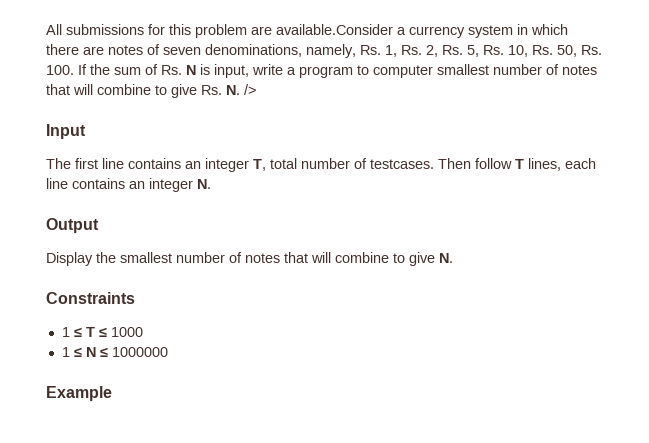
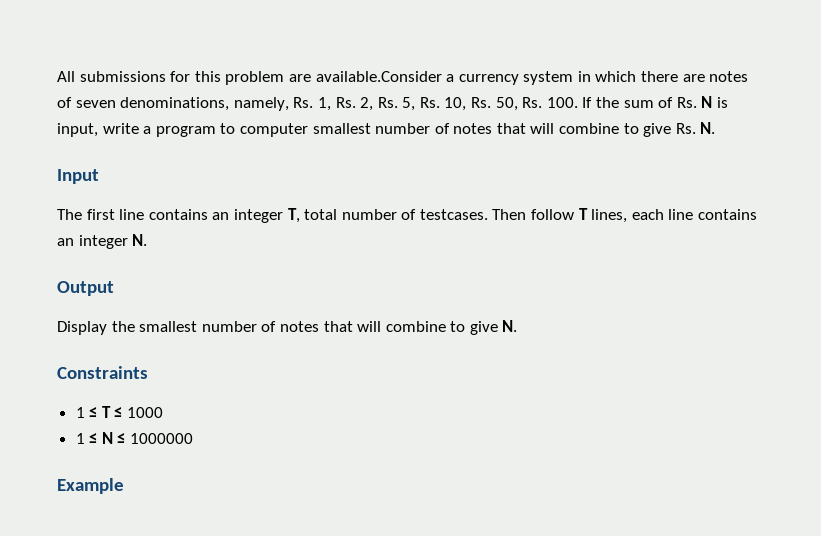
- All submissions for this problem are available.Consider a currency system in which there are notes of seven denominations, namely, Rs. 1, Rs. 2, Rs. 5, Rs. 10, Rs. 50, Rs. 100. If the sum of Rs. N is input, write a program to computer smallest number of notes that will combine to give Rs. N. />
+ All submissions for this problem are available.Consider a currency system in which there are notes of seven denominations, namely, Rs. 1, Rs. 2, Rs. 5, Rs. 10, Rs. 50, Rs. 100. If the sum of Rs. N is input, write a program to computer smallest number of notes that will combine to give Rs. N.

